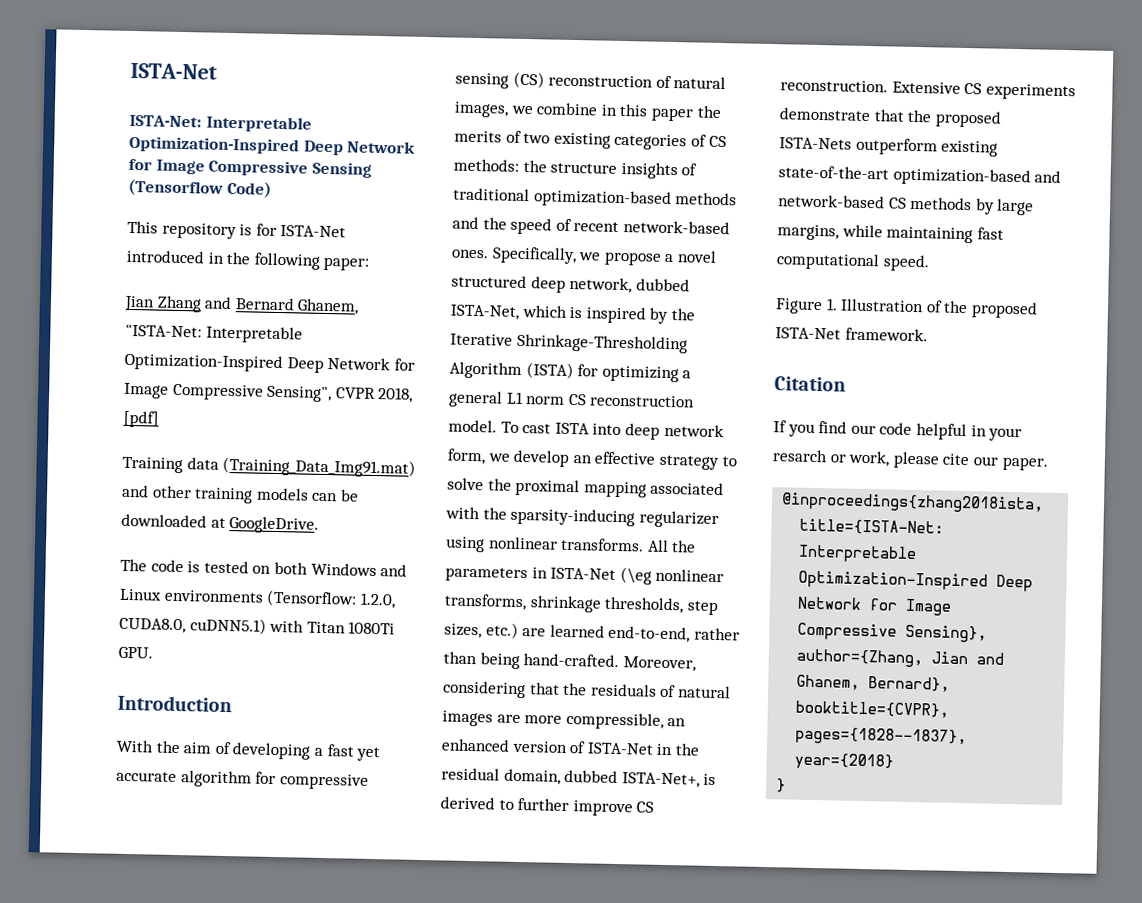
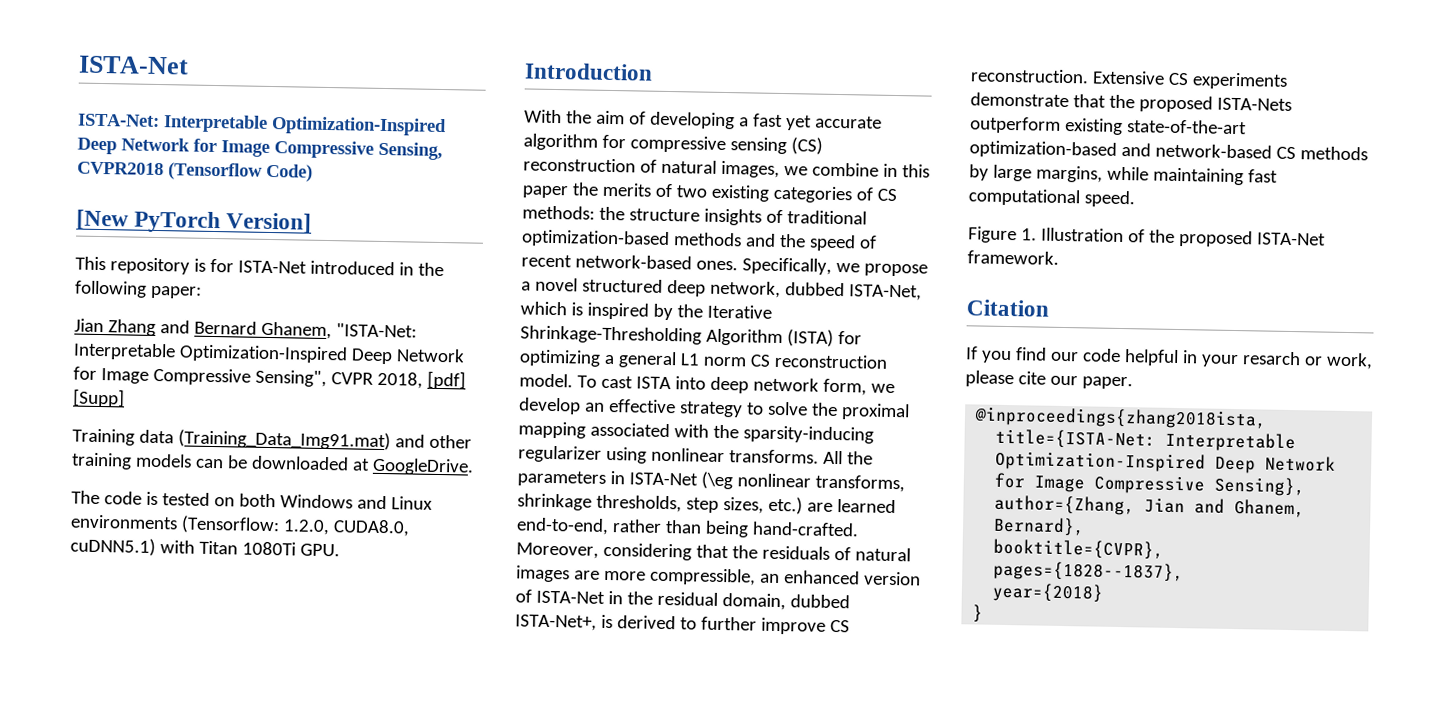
- ISTA-Net: Interpretable Optimization-Inspired Deep Network for Image Compressive Sensing (Tensorflow Code)
+ ISTA-Net: Interpretable Optimization-Inspired Deep Network for Image Compressive Sensing, CVPR2018 (Tensorflow Code)
+ [New PyTorch Version]
- Jian Zhang and Bernard Ghanem, "ISTA-Net: Interpretable Optimization-Inspired Deep Network for Image Compressive Sensing", CVPR 2018, [pdf]
+ Jian Zhang and Bernard Ghanem, "ISTA-Net: Interpretable Optimization-Inspired Deep Network for Image Compressive Sensing", CVPR 2018, [pdf] [Supp]

